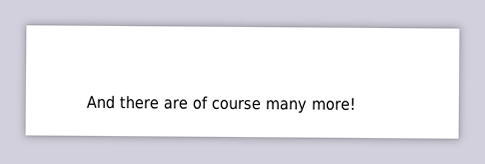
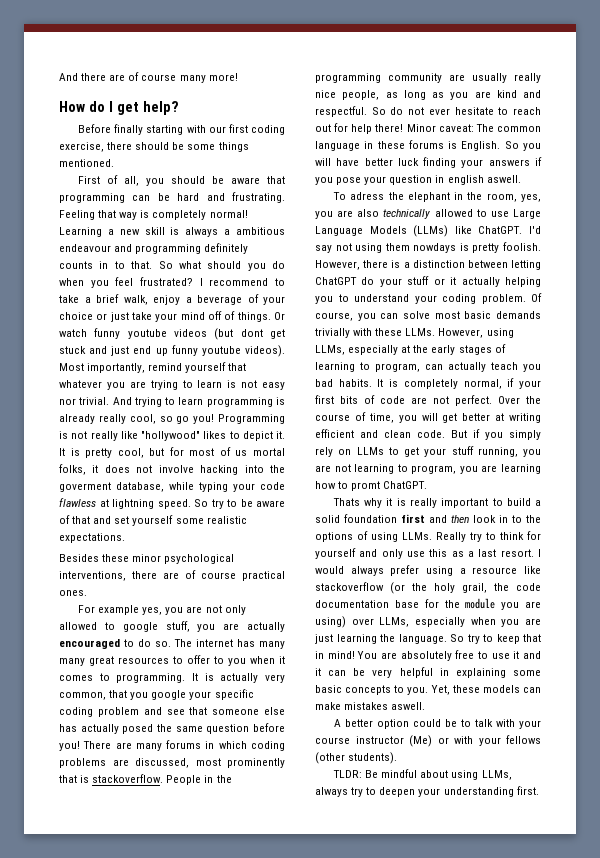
+ How do I get help?
+ Before finally starting with our first coding exercise, there should be some things mentioned.
+ First of all, you should be aware that programming can be hard and frustrating. Feeling that way is completely normal! Learning a new skill is always a ambitious endeavour and programming definitely counts in to that. So what should you do when you feel frustrated? I recommend to take a brief walk, enjoy a beverage of your choice or just take your mind off of things. Or watch funny youtube videos (but dont get stuck and just end up funny youtube videos). Most importantly, remind yourself that whatever you are trying to learn is not easy nor trivial. And trying to learn programming is already really cool, so go you! Programming is not really like "hollywood" likes to depict it. It is pretty cool, but for most of us mortal folks, it does not involve hacking into the goverment database, while typing your code flawless at lightning speed. So try to be aware of that and set yourself some realistic expectations.
+ Besides these minor psychological interventions, there are of course practical ones.
+ For example yes, you are not only allowed to google stuff, you are actually encouraged to do so. The internet has many many great resources to offer to you when it comes to programming. It is actually very common, that you google your specific coding problem and see that someone else has actually posed the same question before you! There are many forums in which coding problems are discussed, most prominently that is stackoverflow. People in the programming community are usually really nice people, as long as you are kind and respectful. So do not ever hesitate to reach out for help there! Minor caveat: The common language in these forums is English. So you will have better luck finding your answers if you pose your question in english aswell.
+ To adress the elephant in the room, yes, you are also technically allowed to use Large Language Models (LLMs) like ChatGPT. I'd say not using them nowdays is pretty foolish. However, there is a distinction between letting ChatGPT do your stuff or it actually helping you to understand your coding problem. Of course, you can solve most basic demands trivially with these LLMs. However, using LLMs, especially at the early stages of learning to program, can actually teach you bad habits. It is completely normal, if your first bits of code are not perfect. Over the course of time, you will get better at writing efficient and clean code. But if you simply rely on LLMs to get your stuff running, you are not learning to program, you are learning how to promt ChatGPT.
+ Thats why it is really important to build a solid foundation first and then look in to the options of using LLMs. Really try to think for yourself and only use this as a last resort. I would always prefer using a resource like stackoverflow (or the holy grail, the code documentation base for the module you are using) over LLMs, especially when you are just learning the language. So try to keep that in mind! You are absolutely free to use it and it can be very helpful in explaining some basic concepts to you. Yet, these models can make mistakes aswell.
+ A better option could be to talk with your course instructor (Me) or with your fellows (other students).
+ TLDR: Be mindful about using LLMs, always try to deepen your understanding first.

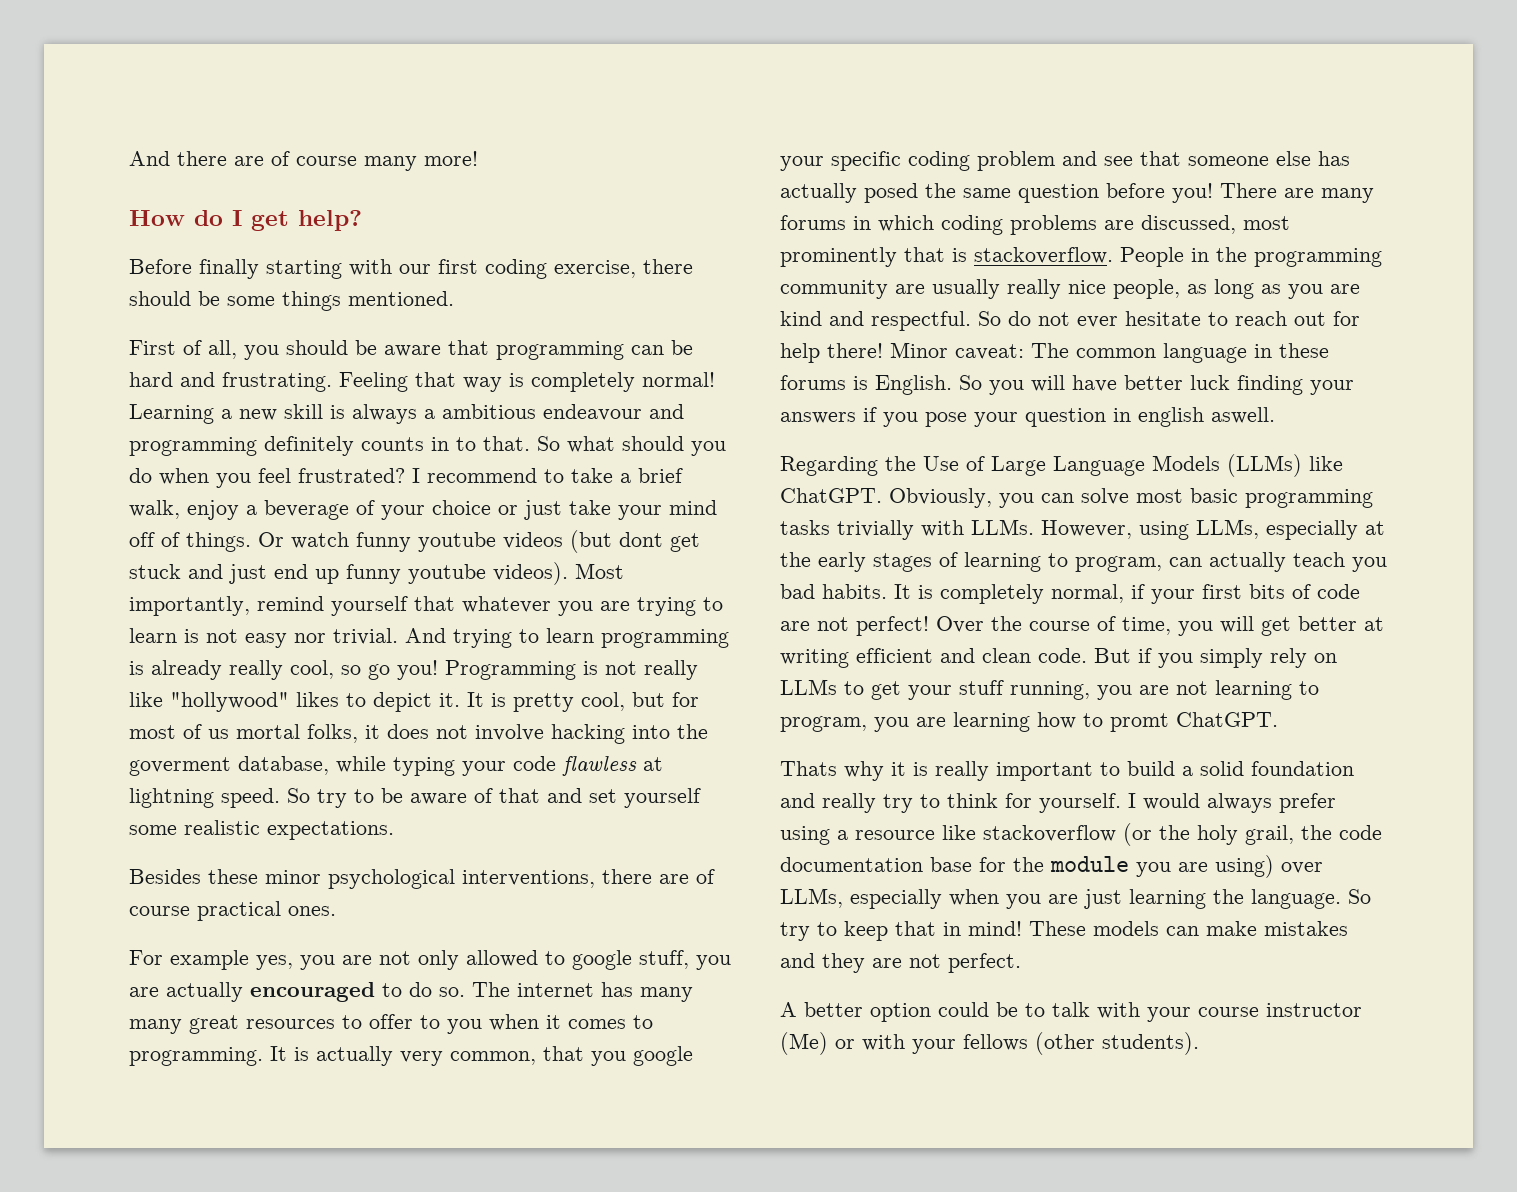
- To adress the elephant in the room, yes, you are also technically allowed to use Large Language Models (LLMs) like ChatGPT.
+ Regarding the Use of Large Language Models (LLMs) like ChatGPT.
- I'd say not using them nowdays is pretty foolish. However, there is a distinction between letting ChatGPT do your stuff or it actually helping you to understand your coding problem. Of course, you can solve most basic demands trivially with these LLMs.
+ Obviously, you can solve most basic programming tasks trivially with LLMs.
- It is completely normal, if your first bits of code are not perfect.
+ It is completely normal, if your first bits of code are not perfect!
- Thats why it is really important to build a solid foundation first and then look in to the options of using LLMs. Really try to think for yourself and only use this as a last resort.
+ Thats why it is really important to build a solid foundation and really try to think for yourself.
- You are absolutely free to use it and it can be very helpful in explaining some basic concepts to you. Yet, these models can make mistakes aswell.
+ These models can make mistakes and they are not perfect.
- TLDR: Be mindful about using LLMs, always try to deepen your understanding first.

